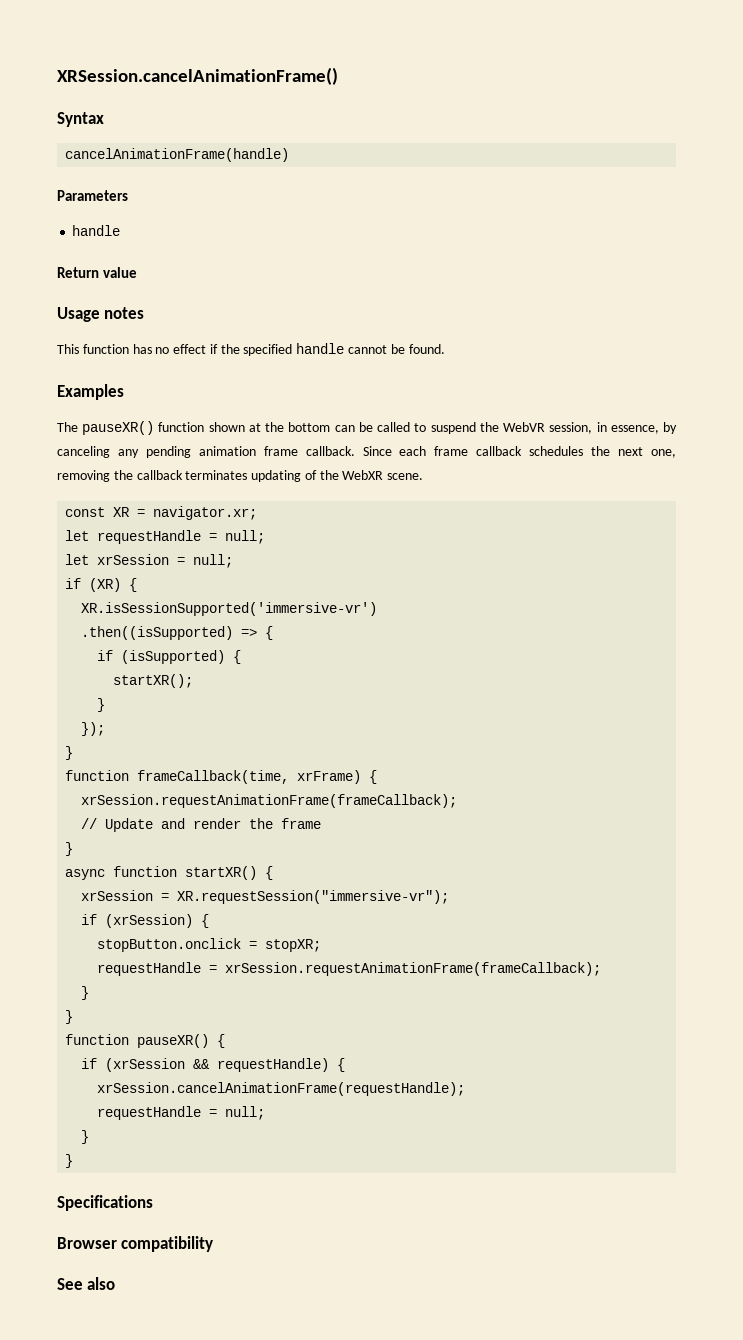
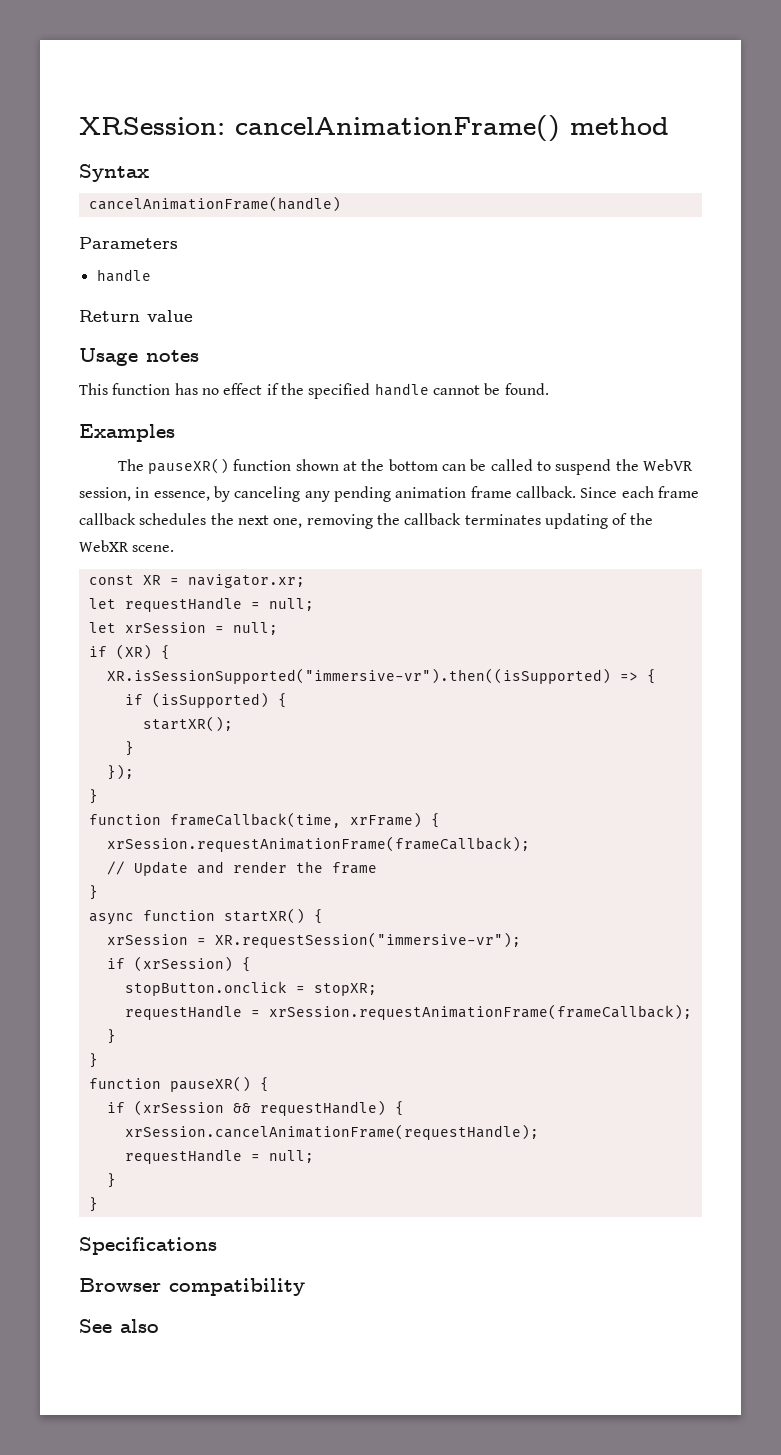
- XRSession.cancelAnimationFrame()
+ XRSession: cancelAnimationFrame() method
- XR.isSessionSupported('immersive-vr')
- .then((isSupported) => {
+ XR.isSessionSupported("immersive-vr").then((isSupported) => {

